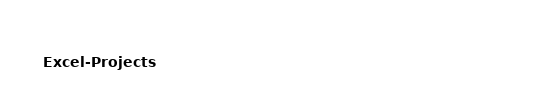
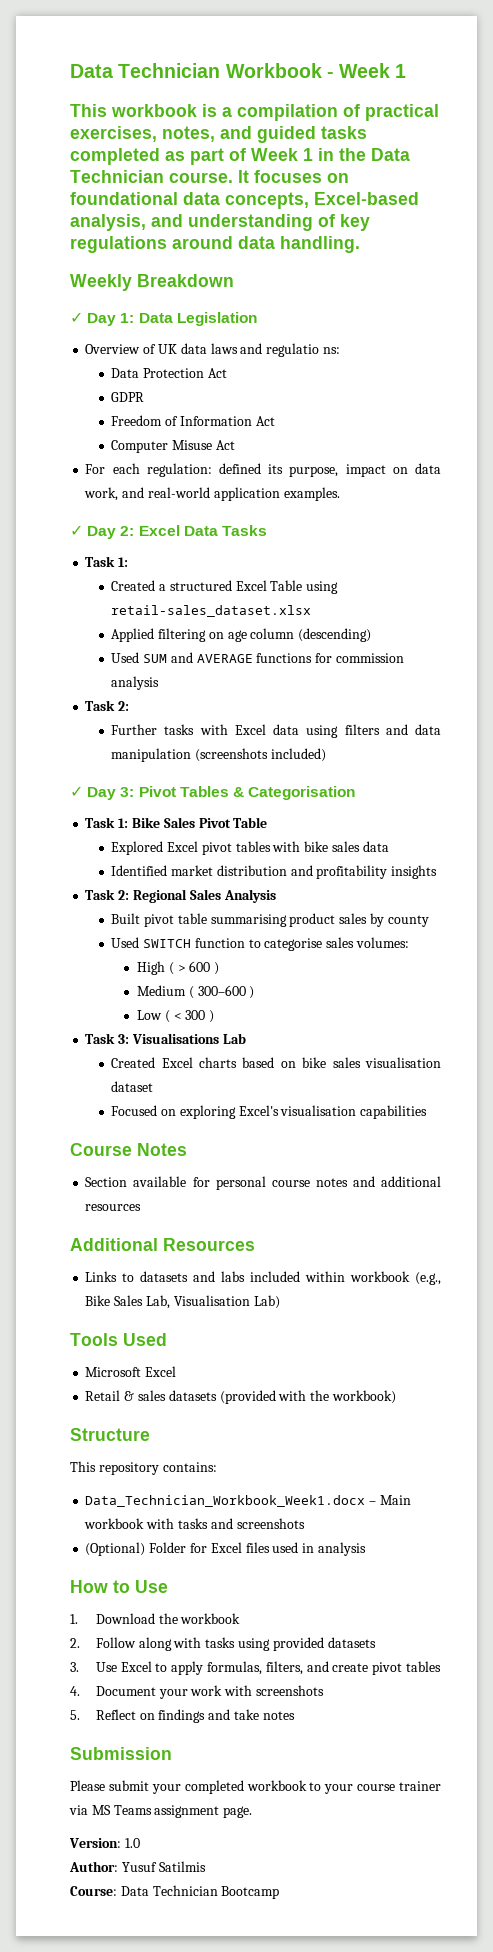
- Excel-Projects
+ Data Technician Workbook - Week 1
+ This workbook is a compilation of practical exercises, notes, and guided tasks completed as part of Week 1 in the Data Technician course. It focuses on foundational data concepts, Excel-based analysis, and understanding of key regulations around data handling.
+ Weekly Breakdown
+ ✓ Day 1: Data Legislation
+ Overview of UK data laws and regulatio ns:
+ Data Protection Act
+ GDPR
+ Freedom of Information Act
+ Computer Misuse Act
+ For each regulation: defined its purpose, impact on data work, and real-world application examples.
+ ✓ Day 2: Excel Data Tasks
+ Task 1:
+ Created a structured Excel Table using retail-sales_dataset.xlsx
+ Applied filtering on age column (descending)
+ Used SUM and AVERAGE functions for commission analysis
+ Task 2:
+ Further tasks with Excel data using filters and data manipulation (screenshots included)
+ ✓ Day 3: Pivot Tables & Categorisation
+ Task 1: Bike Sales Pivot Table
+ Explored Excel pivot tables with bike sales data
+ Identified market distribution and profitability insights
+ Task 2: Regional Sales Analysis
+ Built pivot table summarising product sales by county
+ Used SWITCH function to categorise sales volumes:
+ High ( > 600 )
+ Medium ( 300–600 )
+ Low ( < 300 )
+ Task 3: Visualisations Lab
+ Created Excel charts based on bike sales visualisation dataset
+ Focused on exploring Excel's visualisation capabilities
+ Course Notes
+ Section available for personal course notes and additional resources
+ Additional Resources
+ Links to datasets and labs included within workbook (e.g., Bike Sales Lab, Visualisation Lab)
+ Tools Used
+ Microsoft Excel
+ Retail & sales datasets (provided with the workbook)
+ Structure
+ This repository contains:
+ Data_Technician_Workbook_Week1.docx – Main workbook with tasks and screenshots
+ (Optional) Folder for Excel files used in analysis
+ How to Use
+ 1. Download the workbook
+ 2. Follow along with tasks using provided datasets
+ 3. Use Excel to apply formulas, filters, and create pivot tables
+ 4. Document your work with screenshots
+ 5. Reflect on findings and take notes
+ Submission
+ Please submit your completed workbook to your course trainer via MS Teams assignment page.
+ Version: 1.0
+ Author: Yusuf Satilmis
+ Course: Data Technician Bootcamp

